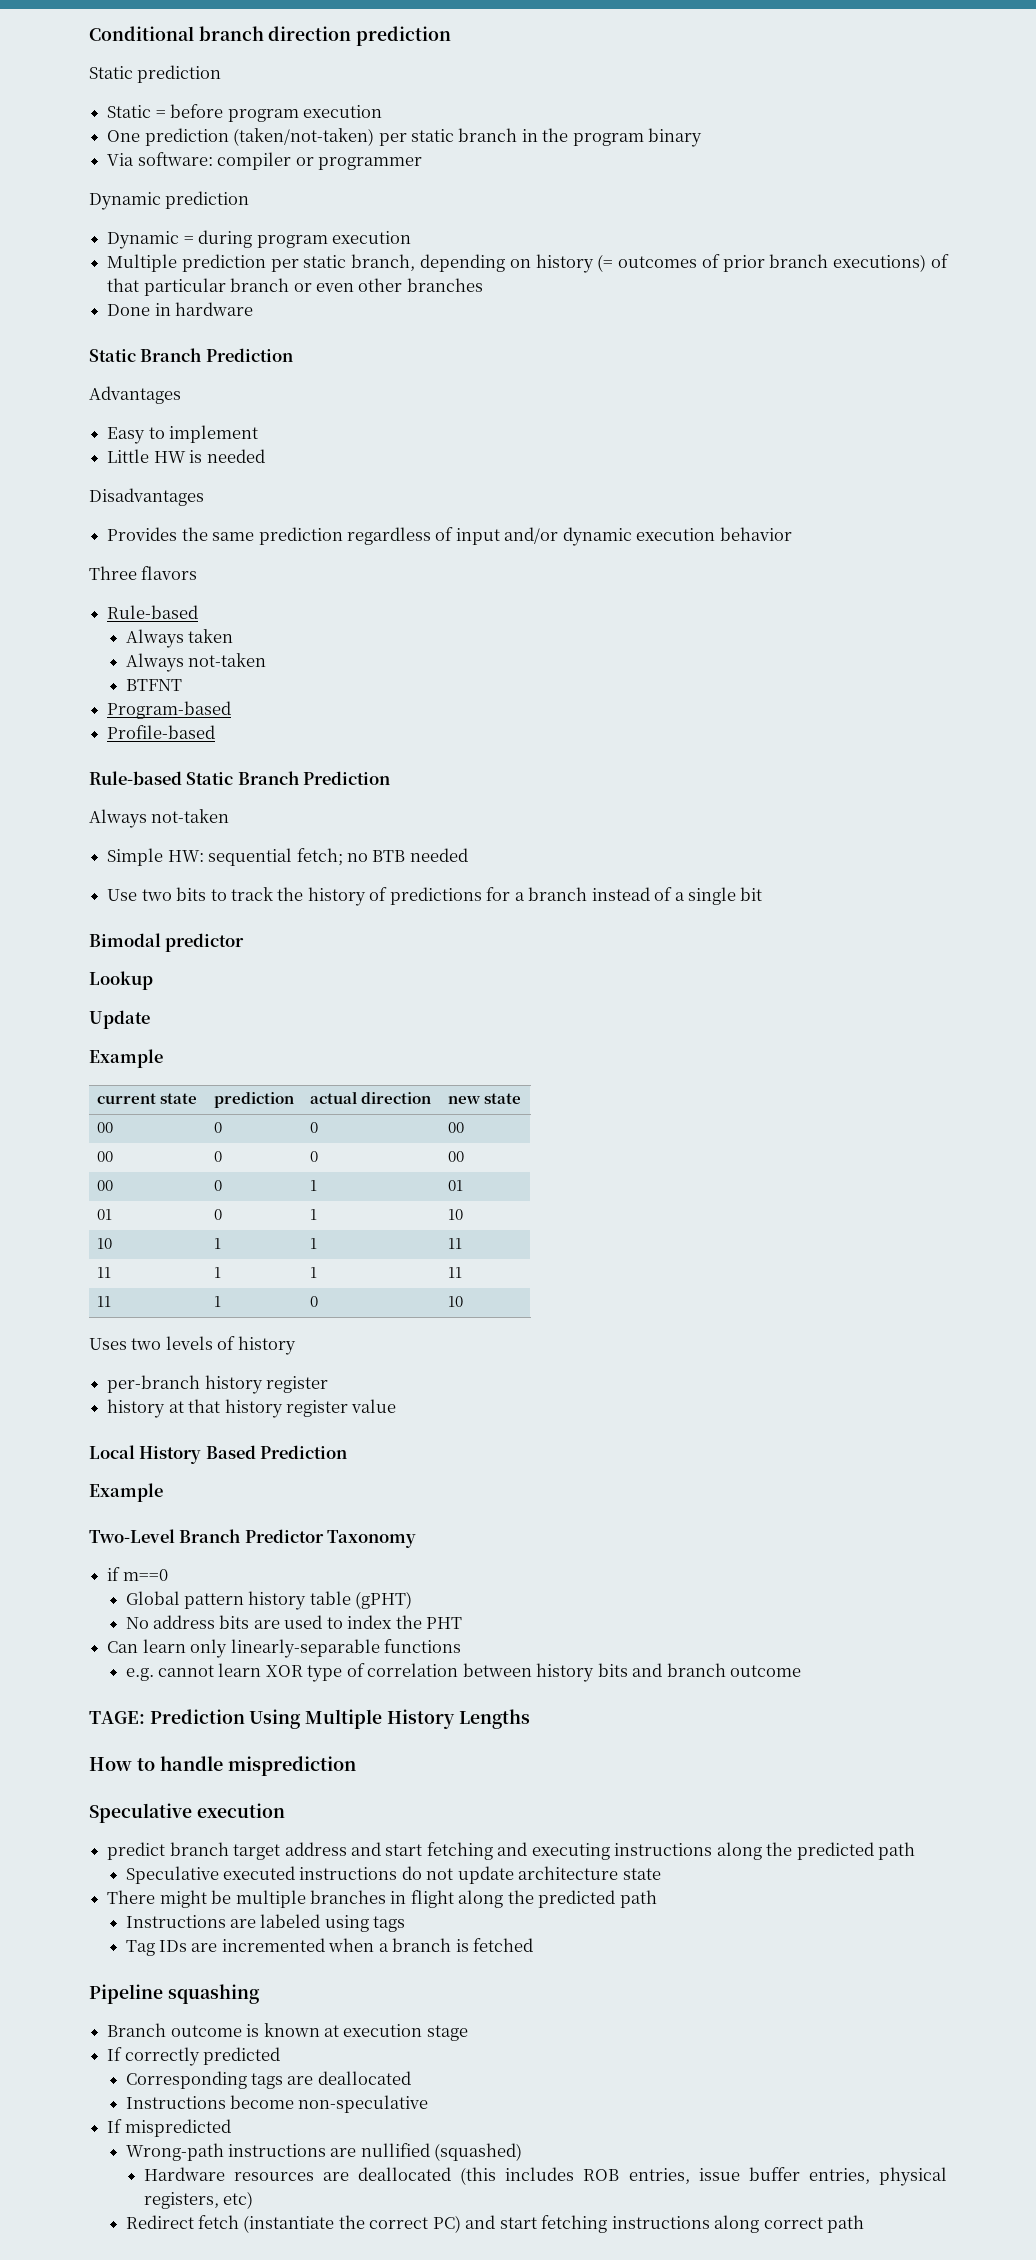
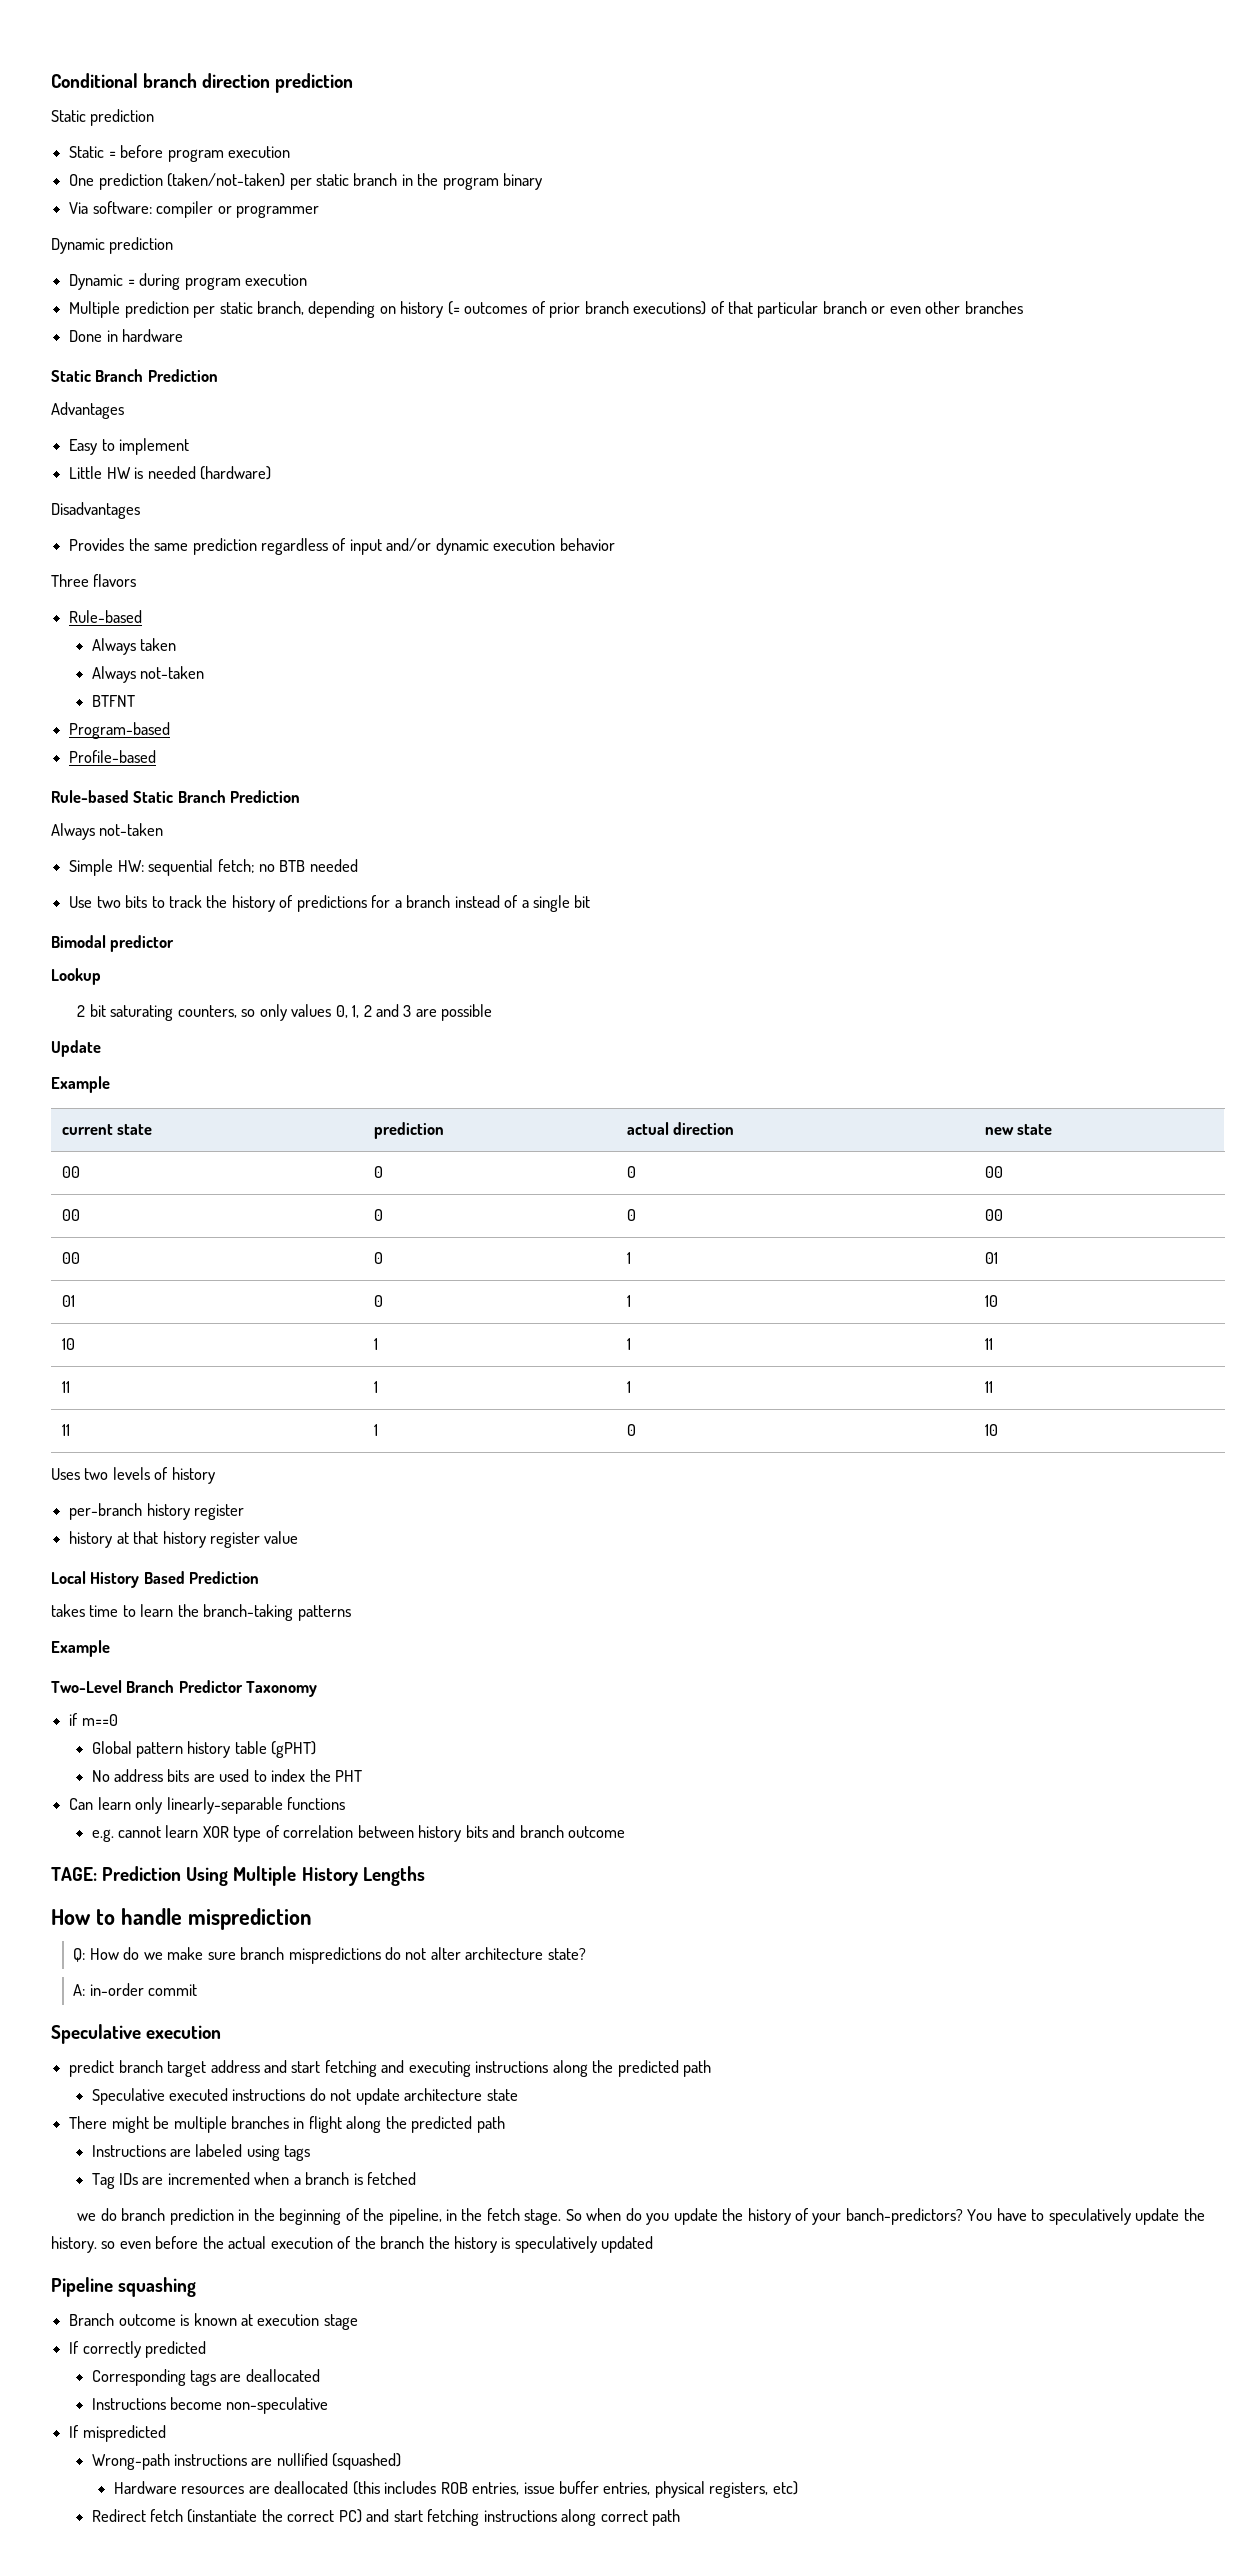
- Little HW is needed
+ Little HW is needed (hardware)
+ 2 bit saturating counters, so only values 0, 1, 2 and 3 are possible
+ takes time to learn the branch-taking patterns
+ Q: How do we make sure branch mispredictions do not alter architecture state?
+ A: in-order commit
+ we do branch prediction in the beginning of the pipeline, in the fetch stage. So when do you update the history of your banch-predictors? You have to speculatively update the history. so even before the actual execution of the branch the history is speculatively updated

